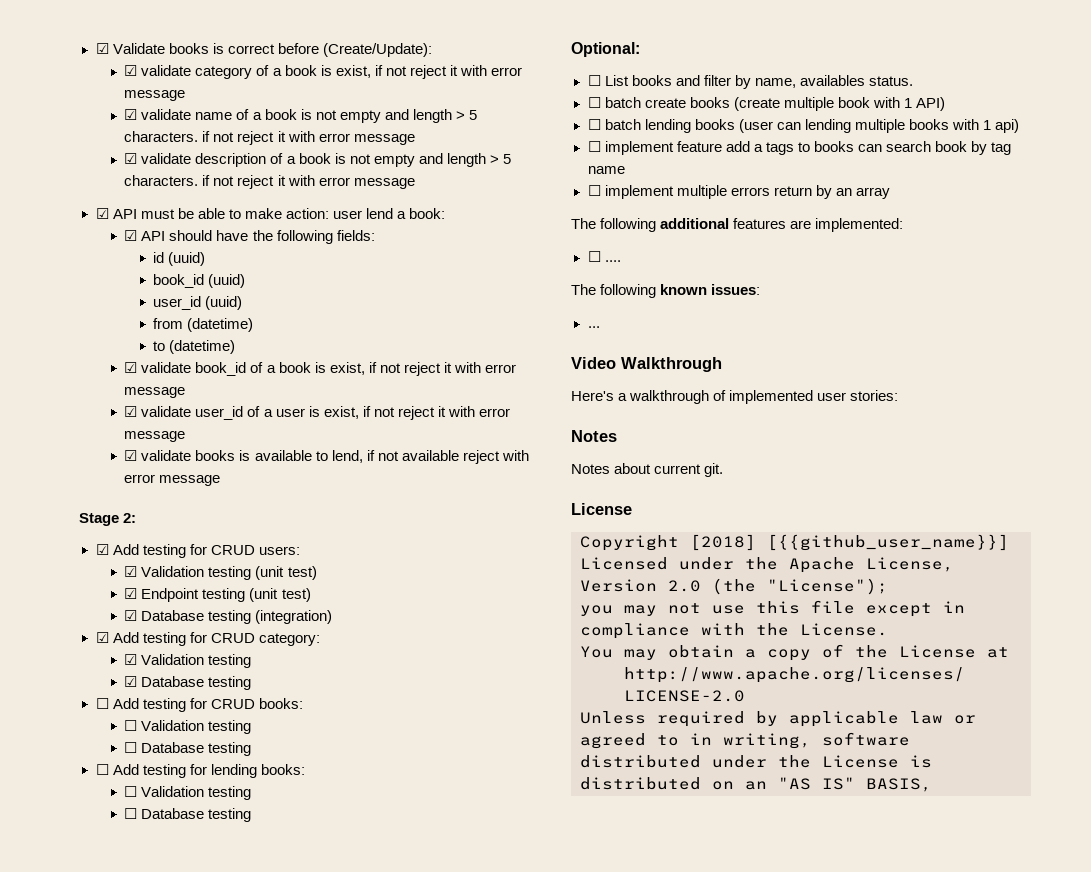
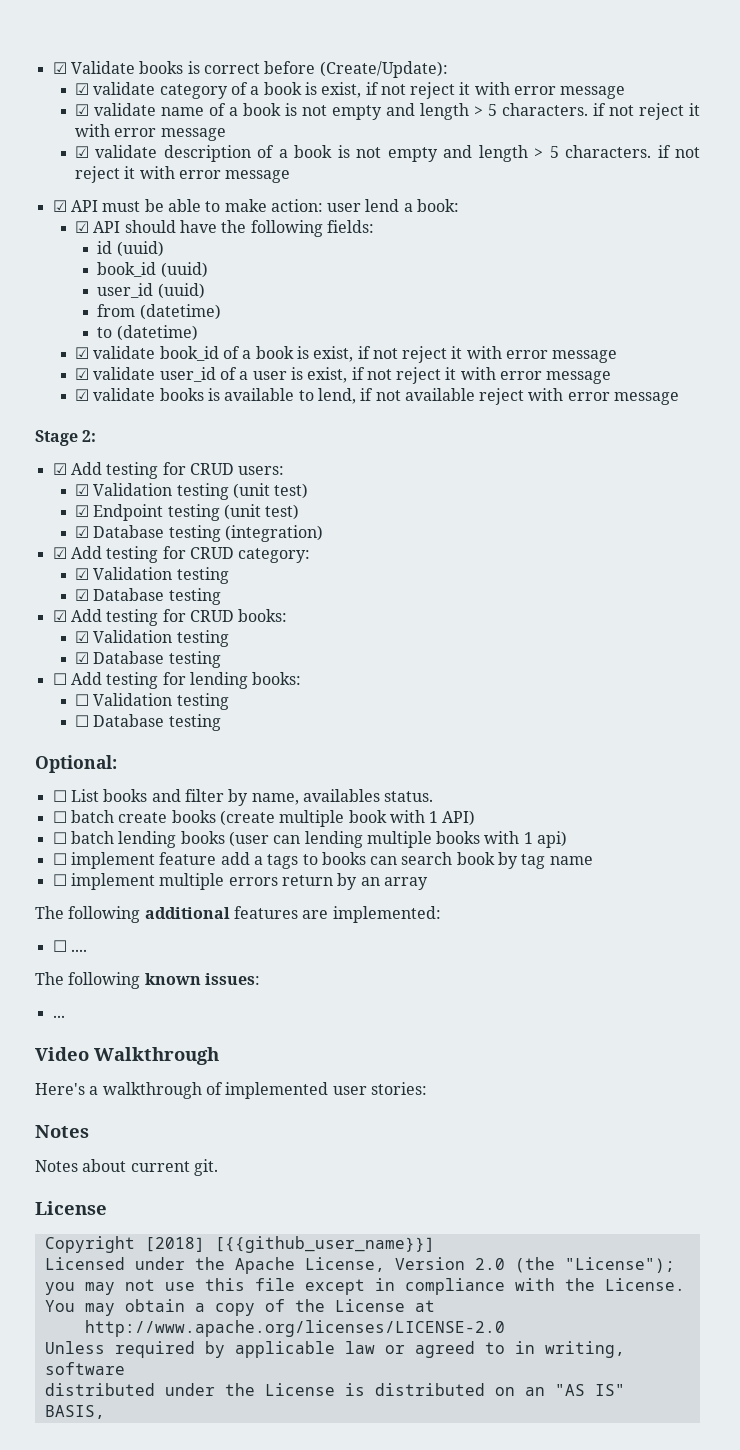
- ☐ Add testing for CRUD books:
- ☐ Validation testing
- ☐ Database testing
+ ☑ Add testing for CRUD books:
+ ☑ Validation testing
+ ☑ Database testing

